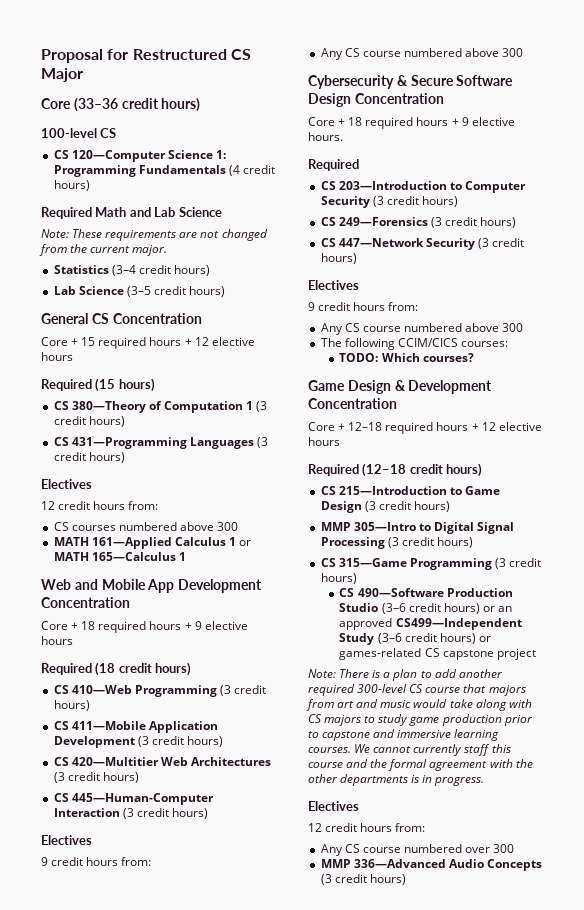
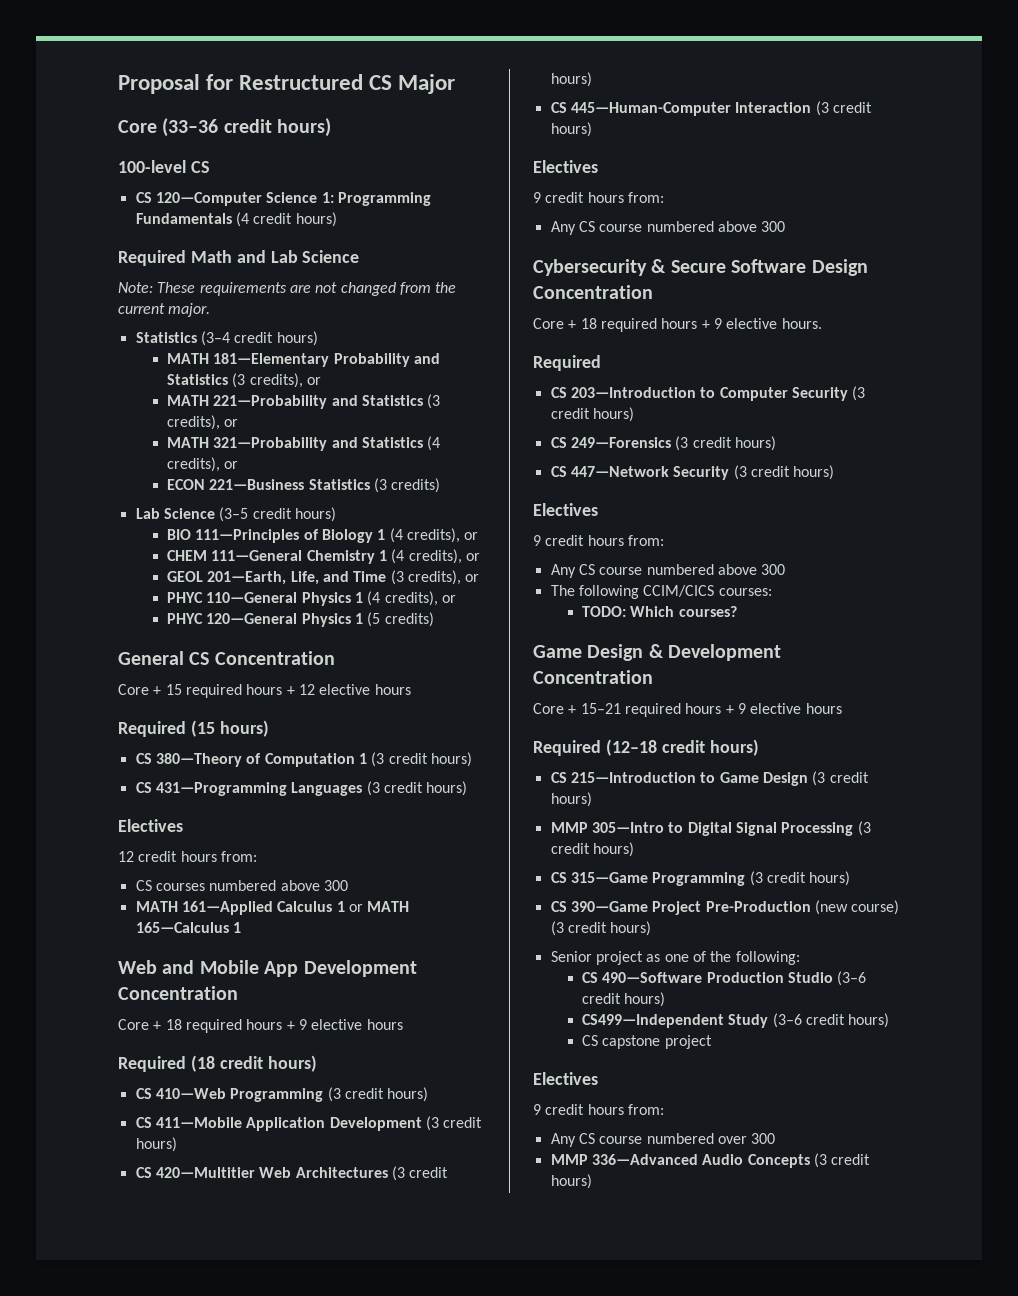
+ MATH 181—Elementary Probability and Statistics (3 credits), or
+ MATH 221—Probability and Statistics (3 credits), or
+ MATH 321—Probability and Statistics (4 credits), or
+ ECON 221—Business Statistics (3 credits)
+ BIO 111—Principles of Biology 1 (4 credits), or
+ CHEM 111—General Chemistry 1 (4 credits), or
+ GEOL 201—Earth, Life, and Time (3 credits), or
+ PHYC 110—General Physics 1 (4 credits), or
+ PHYC 120—General Physics 1 (5 credits)
- Core + 12–18 required hours + 12 elective hours
+ Core + 15–21 required hours + 9 elective hours
+ CS 390—Game Project Pre-Production (new course) (3 credit hours)
+ Senior project as one of the following:
- CS 490—Software Production Studio (3–6 credit hours) or an approved CS499—Independent Study (3–6 credit hours) or games-related CS capstone project
- Note: There is a plan to add another required 300-level CS course that majors from art and music would take along with CS majors to study game production prior to capstone and immersive learning courses. We cannot currently staff this course and the formal agreement with the other departments is in progress.
+ CS 490—Software Production Studio (3–6 credit hours)
+ CS499—Independent Study (3–6 credit hours)
+ CS capstone project
  Electives
- 12 credit hours from:
+ 9 credit hours from:

